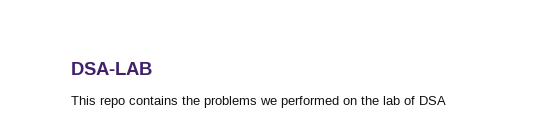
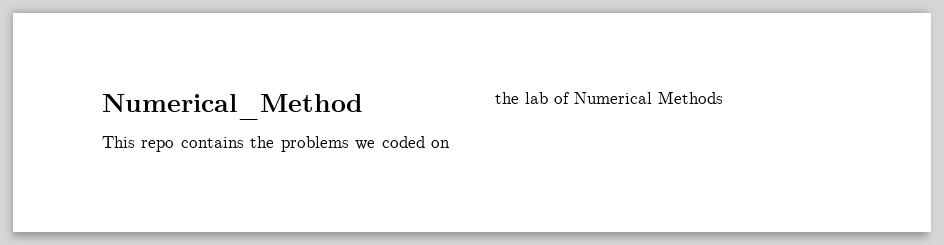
- DSA-LAB
+ Numerical_Method
- This repo contains the problems we performed on the lab of DSA
+ This repo contains the problems we coded on the lab of Numerical Methods

